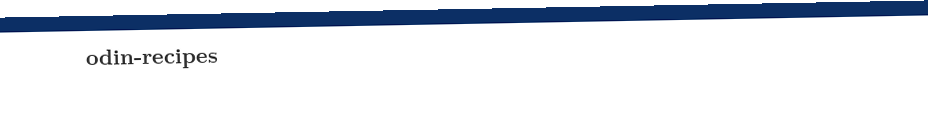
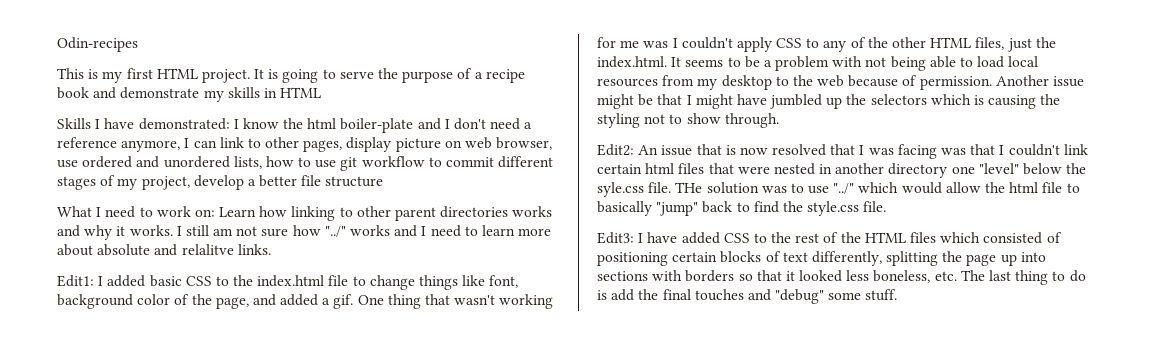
- odin-recipes
+ Odin-recipes
+ This is my first HTML project. It is going to serve the purpose of a recipe book and demonstrate my skills in HTML
+ Skills I have demonstrated: I know the html boiler-plate and I don't need a reference anymore, I can link to other pages, display picture on web browser, use ordered and unordered lists, how to use git workflow to commit different stages of my project, develop a better file structure
+ What I need to work on: Learn how linking to other parent directories works and why it works. I still am not sure how "../" works and I need to learn more about absolute and relalitve links.
+ Edit1: I added basic CSS to the index.html file to change things like font, background color of the page, and added a gif. One thing that wasn't working for me was I couldn't apply CSS to any of the other HTML files, just the index.html. It seems to be a problem with not being able to load local resources from my desktop to the web because of permission. Another issue might be that I might have jumbled up the selectors which is causing the styling not to show through.
+ Edit2: An issue that is now resolved that I was facing was that I couldn't link certain html files that were nested in another directory one "level" below the syle.css file. THe solution was to use "../" which would allow the html file to basically "jump" back to find the style.css file.
+ Edit3: I have added CSS to the rest of the HTML files which consisted of positioning certain blocks of text differently, splitting the page up into sections with borders so that it looked less boneless, etc. The last thing to do is add the final touches and "debug" some stuff.

